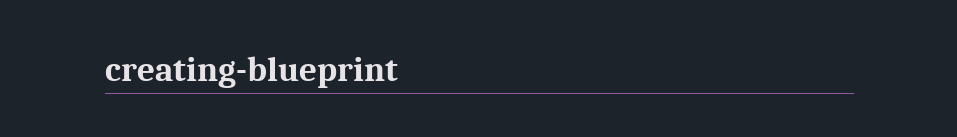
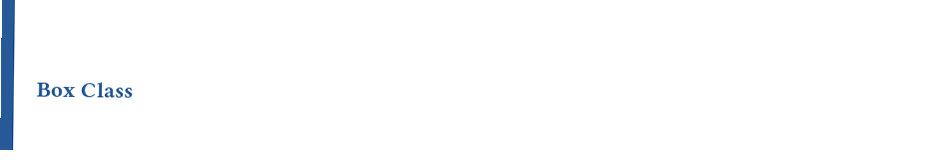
- creating-blueprint
+ Box Class

